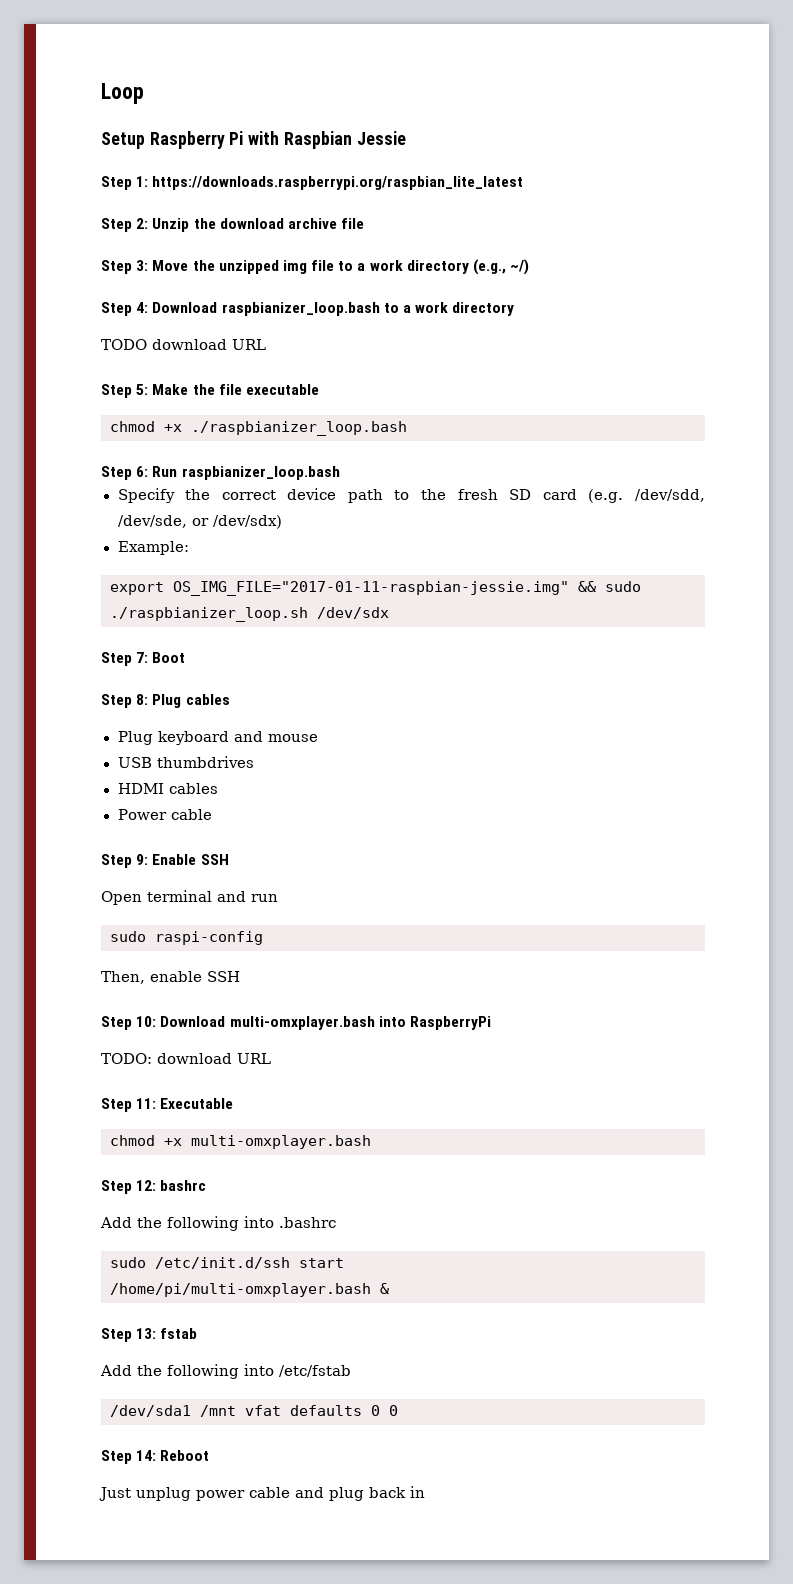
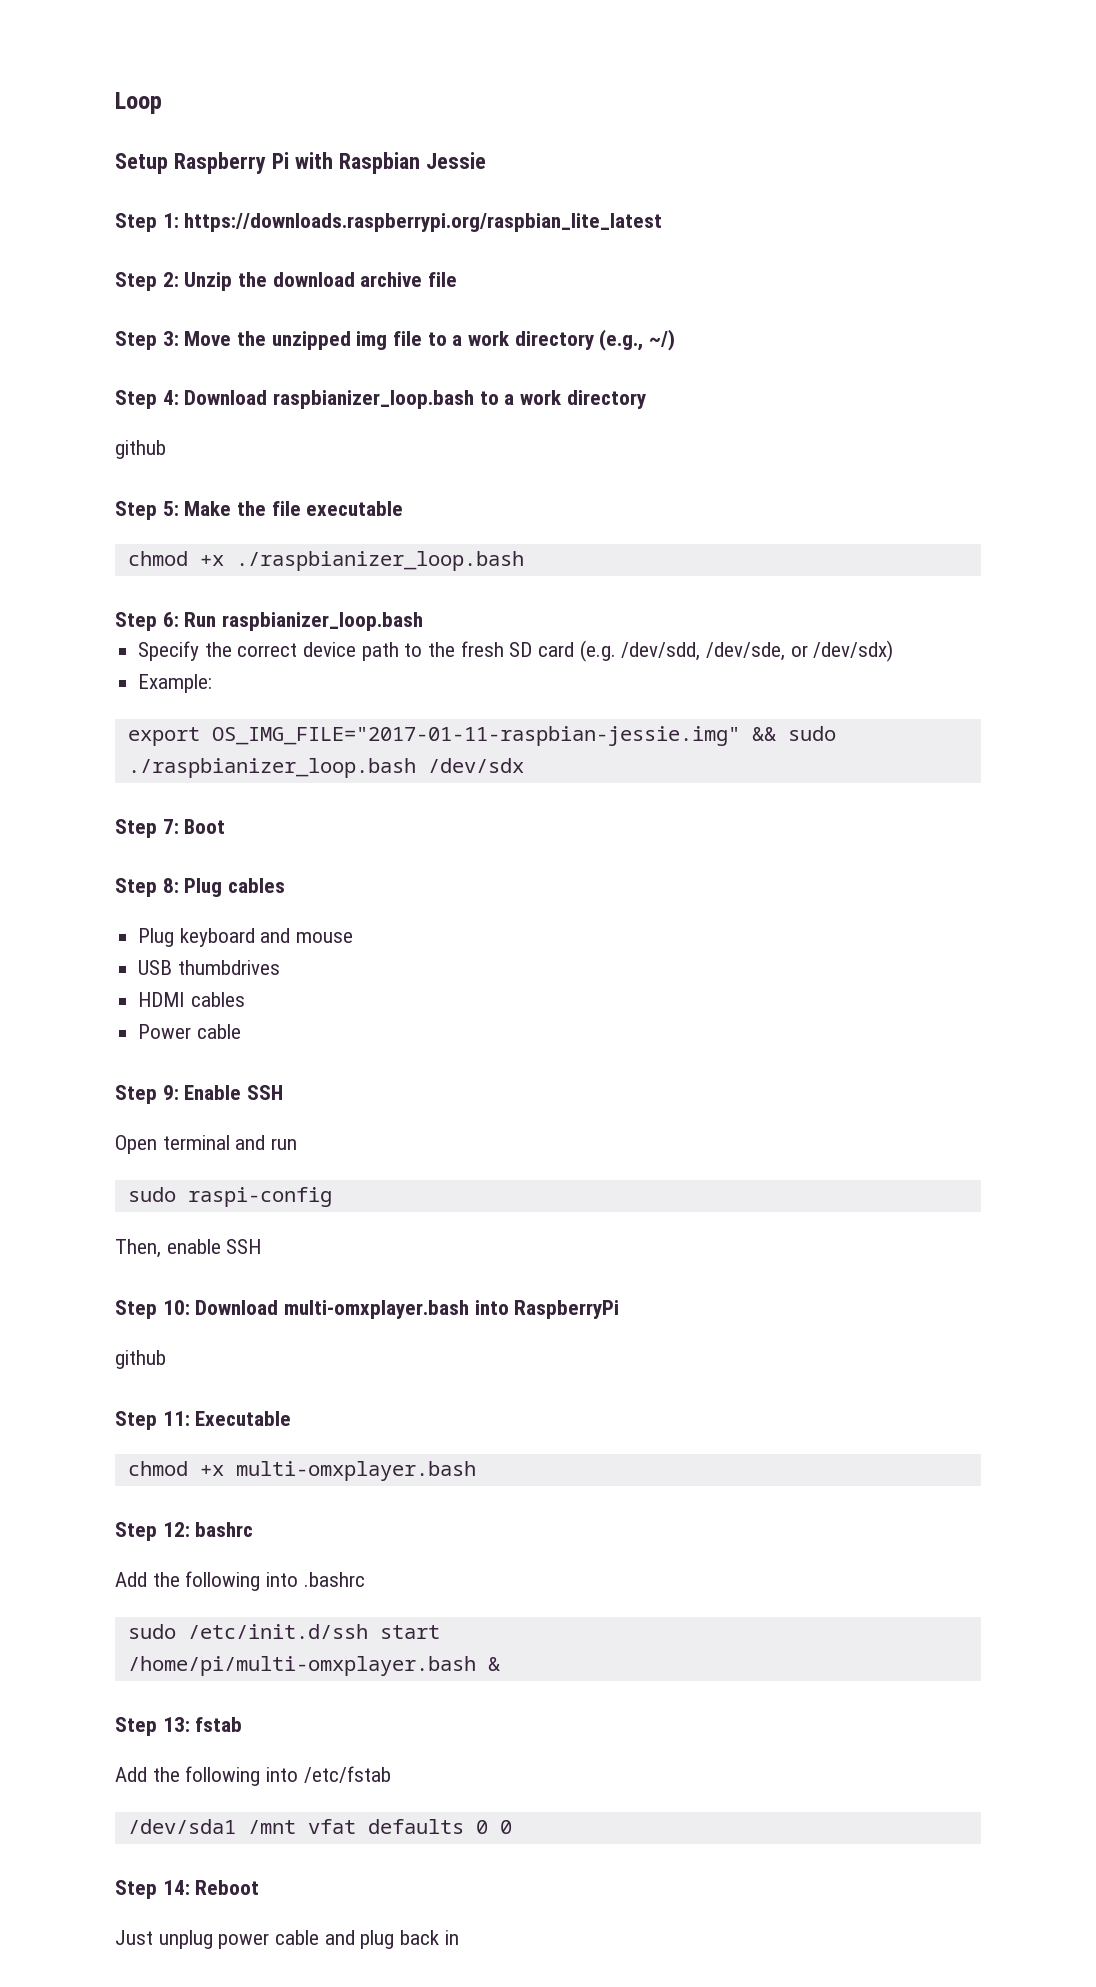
  Step 4: Download raspbianizer_loop.bash to a work directory
- TODO download URL
+ github
- export OS_IMG_FILE="2017-01-11-raspbian-jessie.img" && sudo ./raspbianizer_loop.sh /dev/sdx
+ export OS_IMG_FILE="2017-01-11-raspbian-jessie.img" && sudo ./raspbianizer_loop.bash /dev/sdx
  Step 10: Download multi-omxplayer.bash into RaspberryPi
- TODO: download URL
+ github

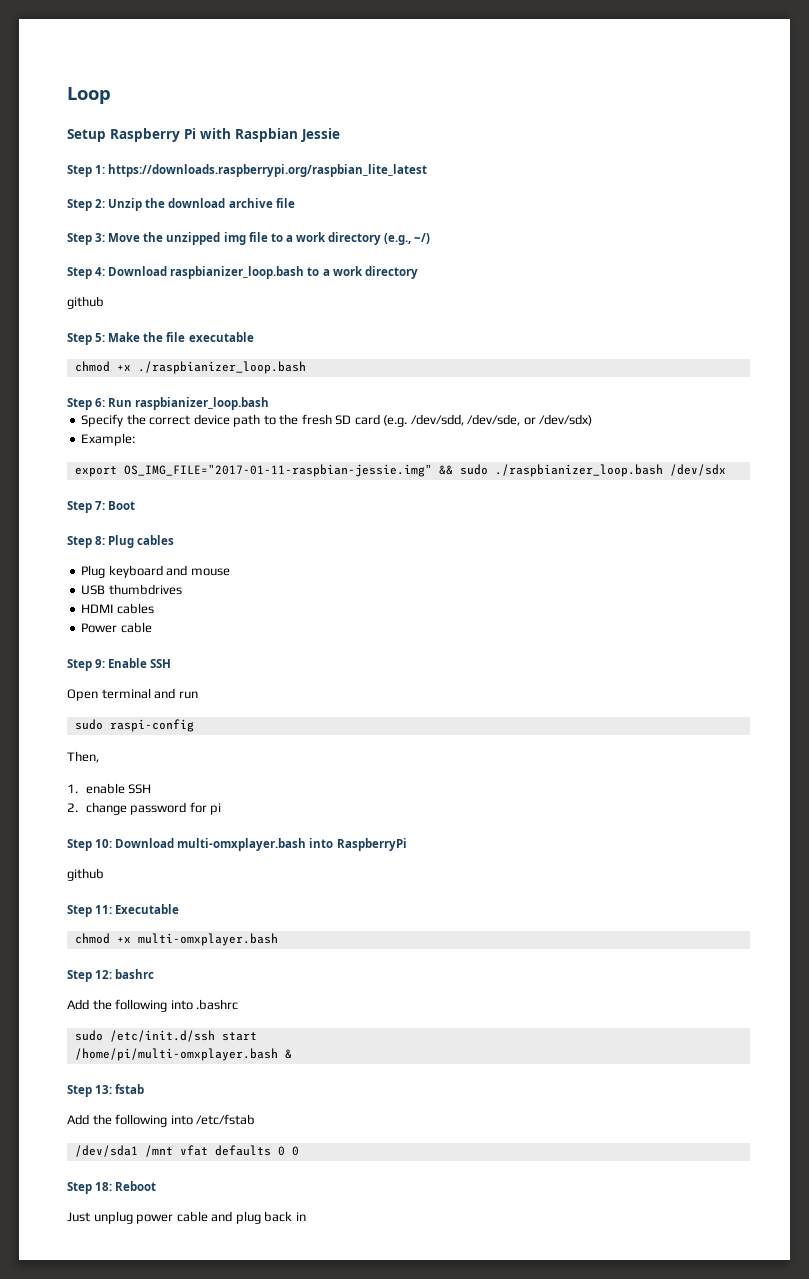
- Then, enable SSH
+ Then,
+ 1. enable SSH
+ 2. change password for pi
- Step 14: Reboot
+ Step 18: Reboot

